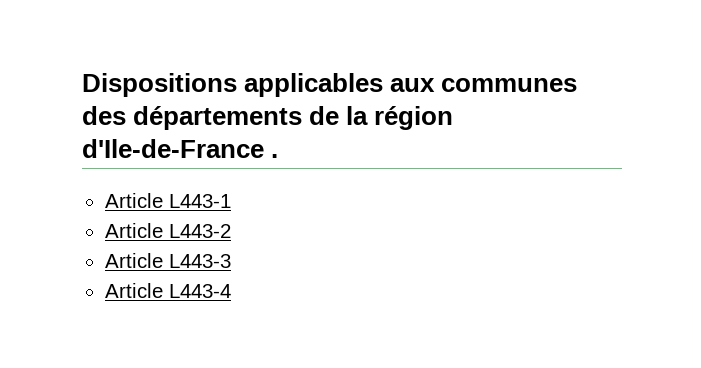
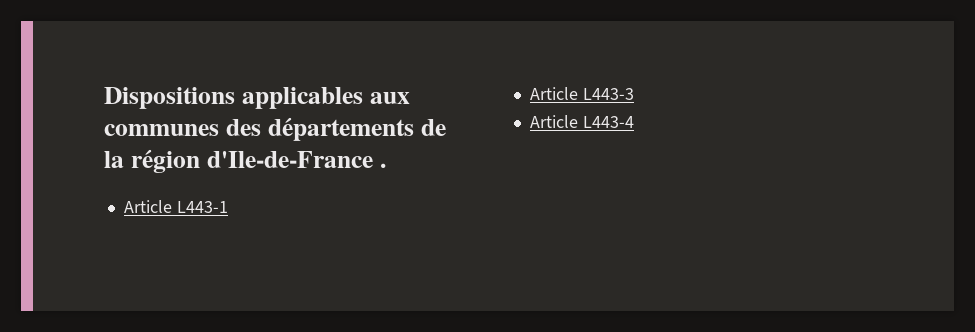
- Article L443-2

